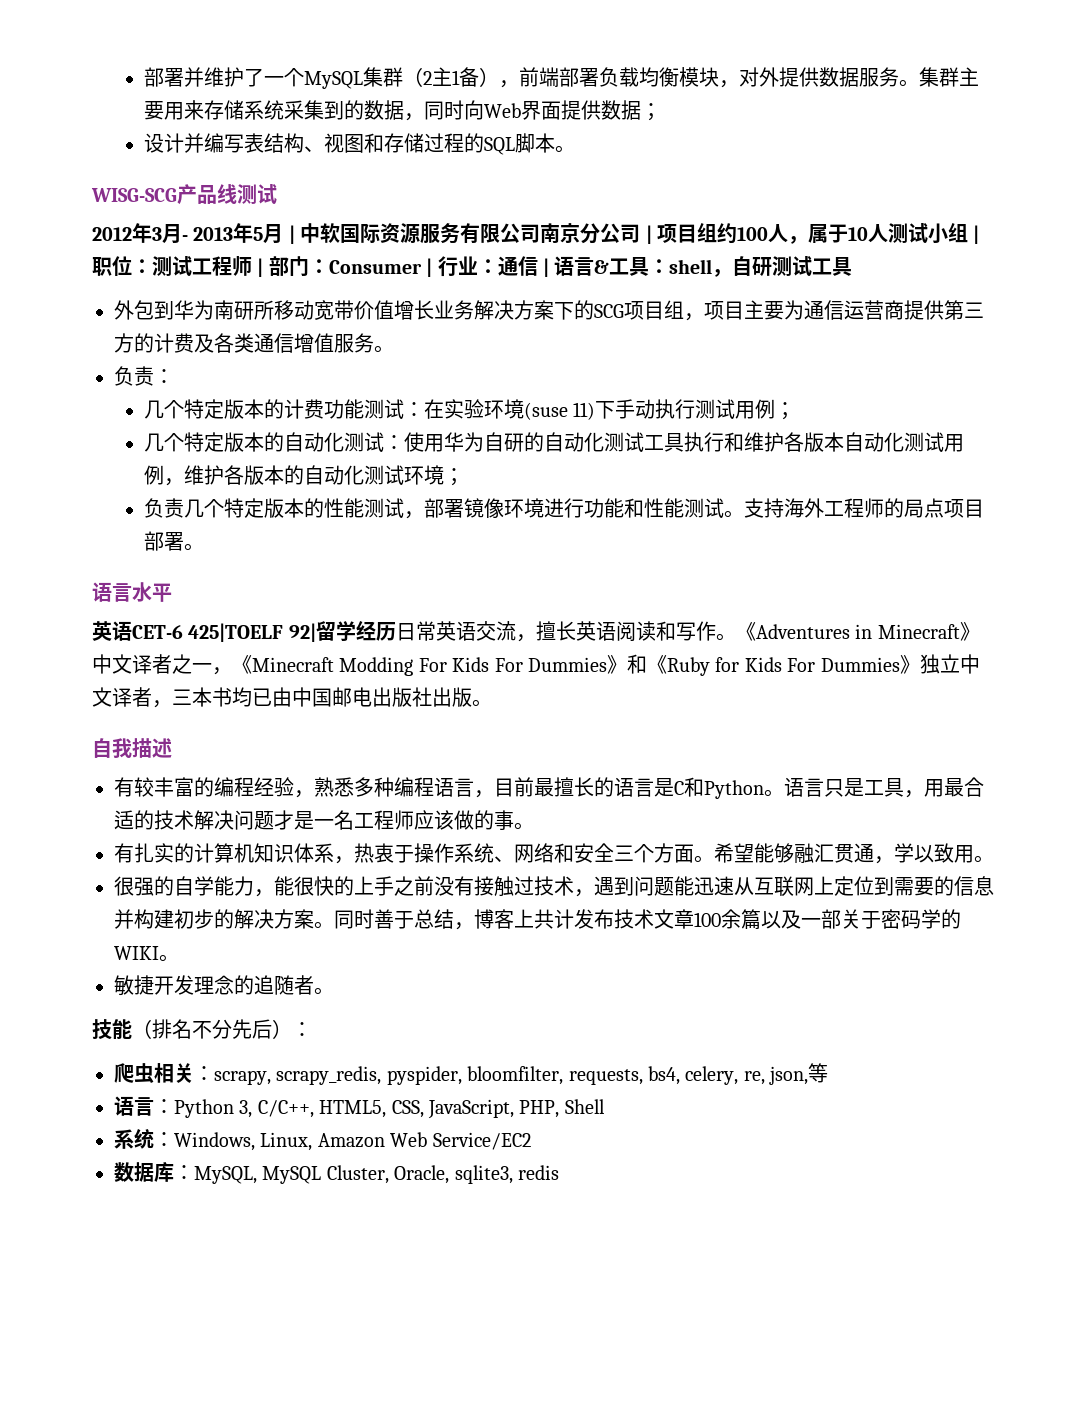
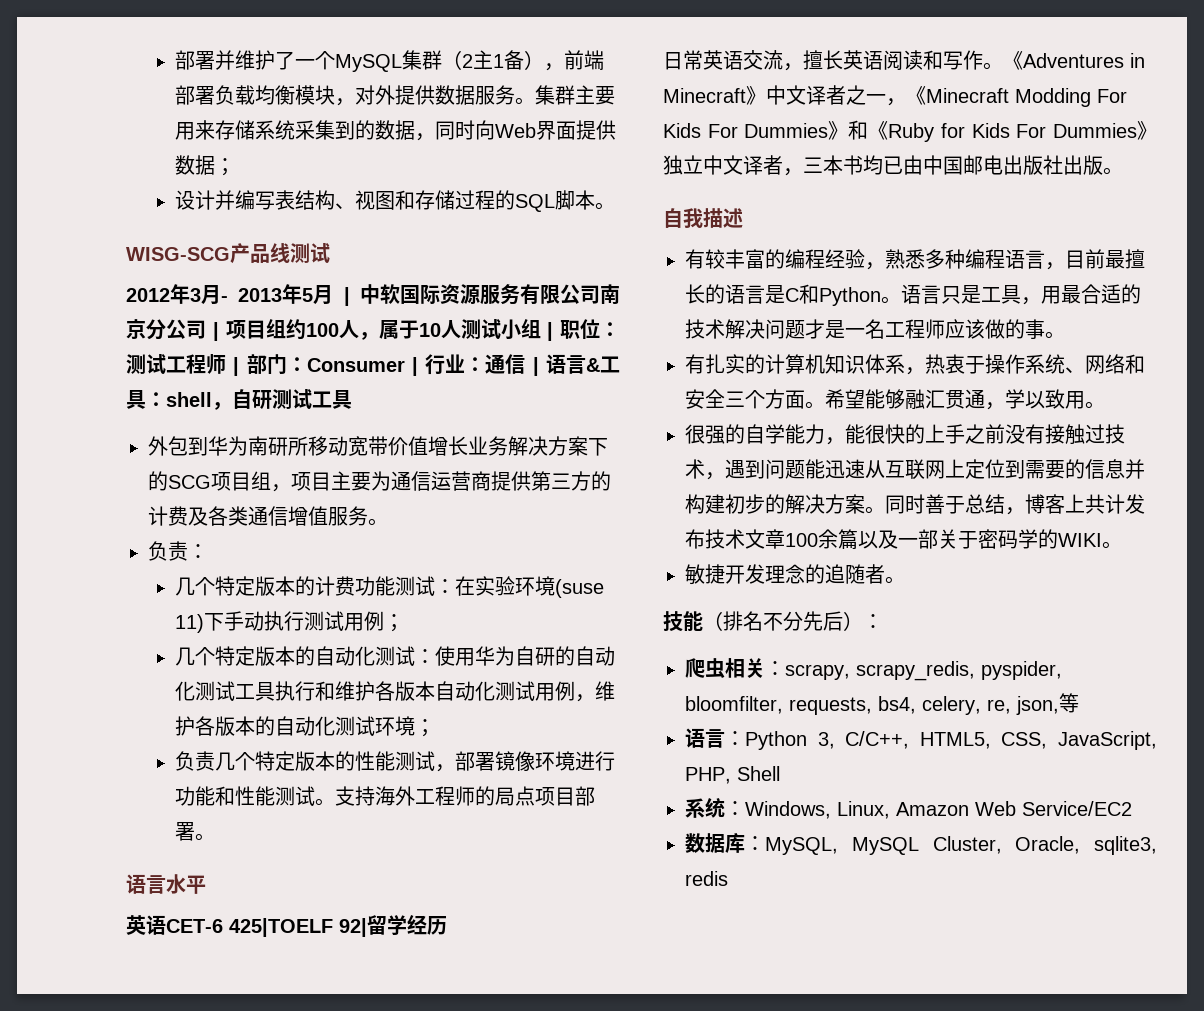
- 英语CET-6 425|TOELF 92|留学经历日常英语交流，擅长英语阅读和写作。
+ 英语CET-6 425|TOELF 92|留学经历
+ 日常英语交流，擅长英语阅读和写作。

